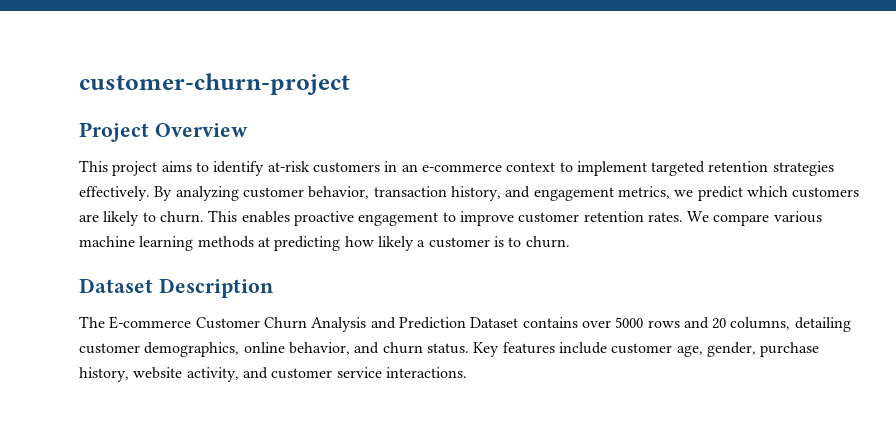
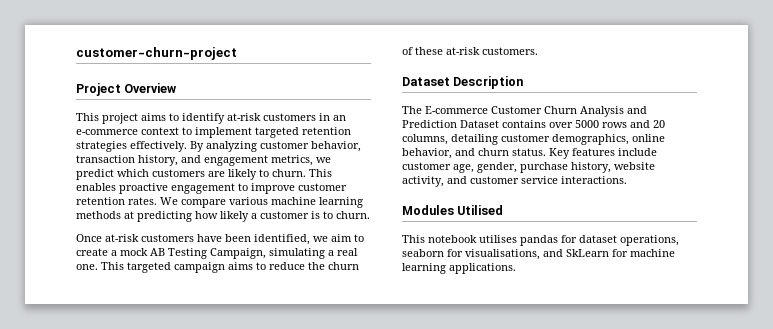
+ Once at-risk customers have been identified, we aim to create a mock AB Testing Campaign, simulating a real one. This targeted campaign aims to reduce the churn of these at-risk customers.
+ Modules Utilised
+ This notebook utilises pandas for dataset operations, seaborn for visualisations, and SkLearn for machine learning applications.

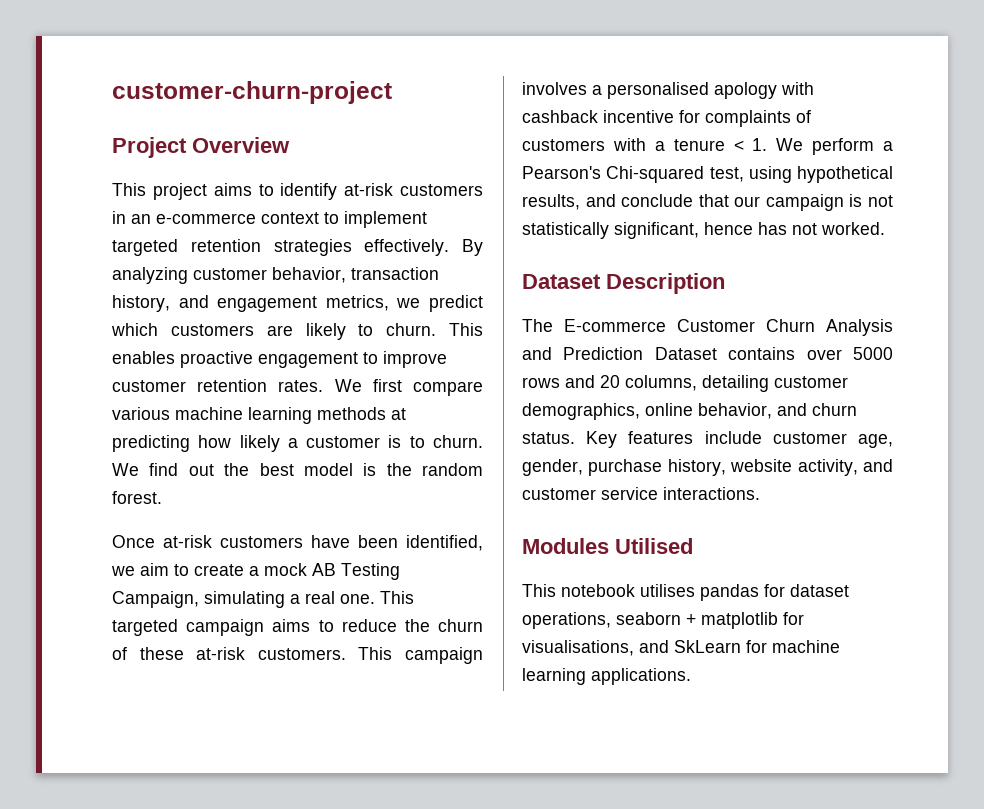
- We compare various machine learning methods at predicting how likely a customer is to churn.
+ We first compare various machine learning methods at predicting how likely a customer is to churn. We find out the best model is the random forest.
+ This campaign involves a personalised apology with cashback incentive for complaints of customers with a tenure < 1. We perform a Pearson's Chi-squared test, using hypothetical results, and conclude that our campaign is not statistically significant, hence has not worked.
- This notebook utilises pandas for dataset operations, seaborn for visualisations, and SkLearn for machine learning applications.
+ This notebook utilises pandas for dataset operations, seaborn + matplotlib for visualisations, and SkLearn for machine learning applications.

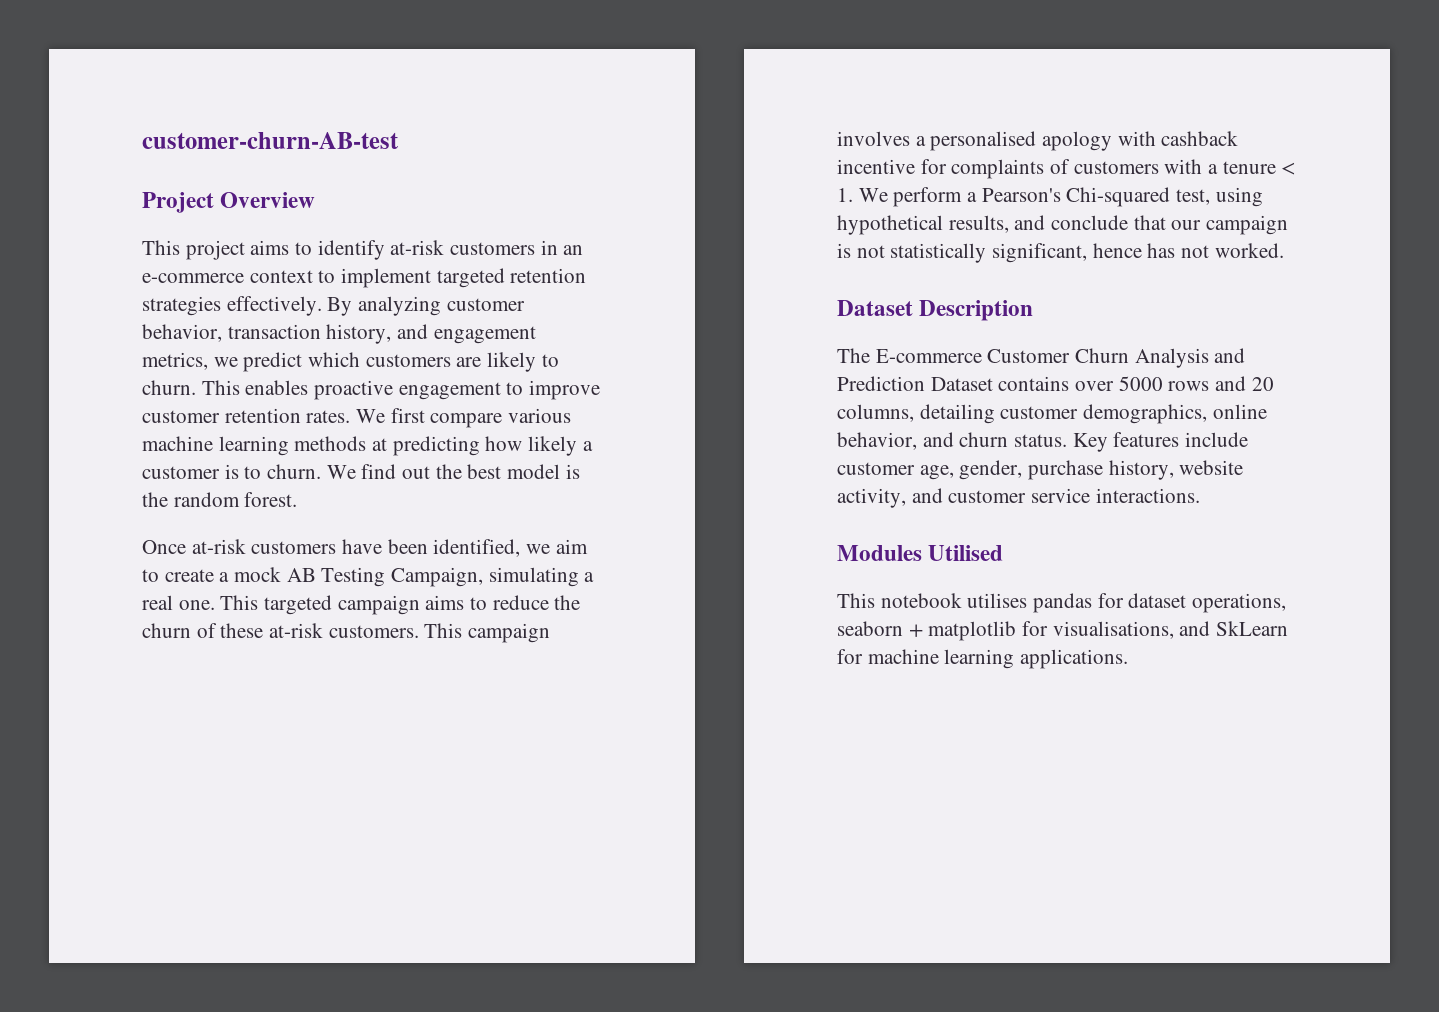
- customer-churn-project
+ customer-churn-AB-test

